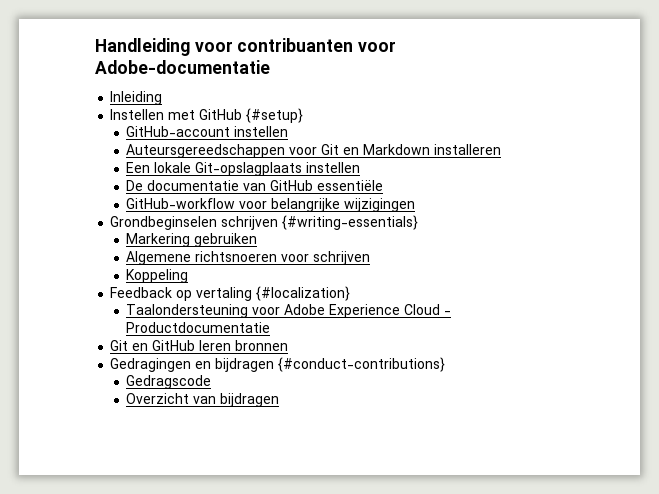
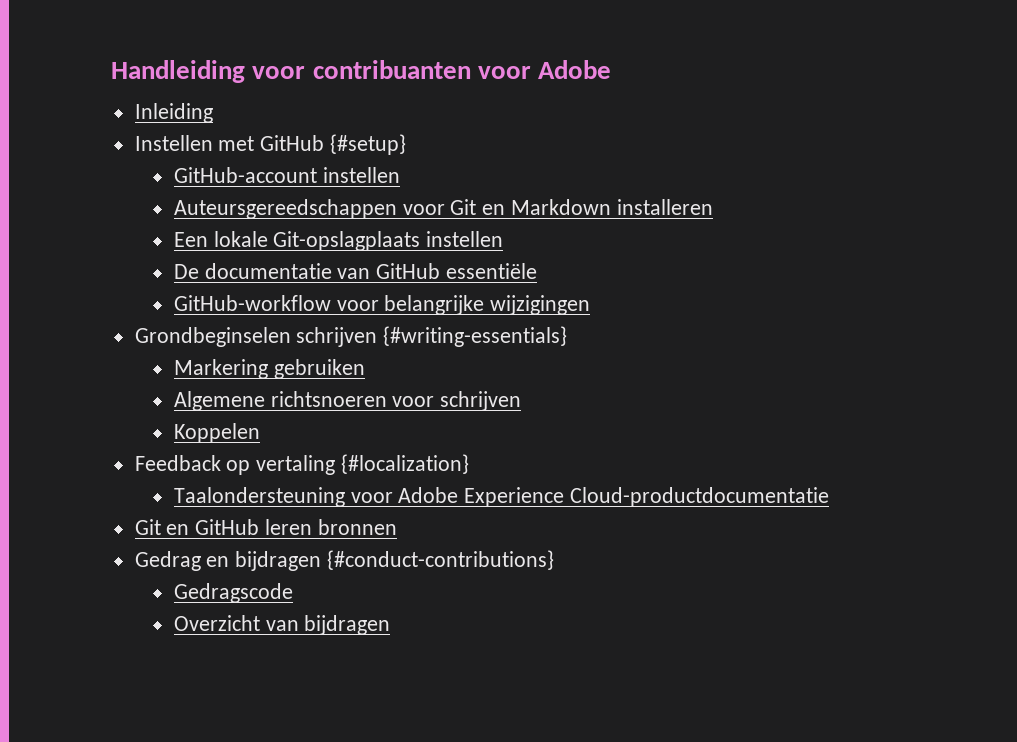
- Handleiding voor contribuanten voor Adobe-documentatie
+ Handleiding voor contribuanten voor Adobe
- Koppeling
+ Koppelen
- Taalondersteuning voor Adobe Experience Cloud - Productdocumentatie
+ Taalondersteuning voor Adobe Experience Cloud-productdocumentatie
- Gedragingen en bijdragen {#conduct-contributions}
+ Gedrag en bijdragen {#conduct-contributions}

